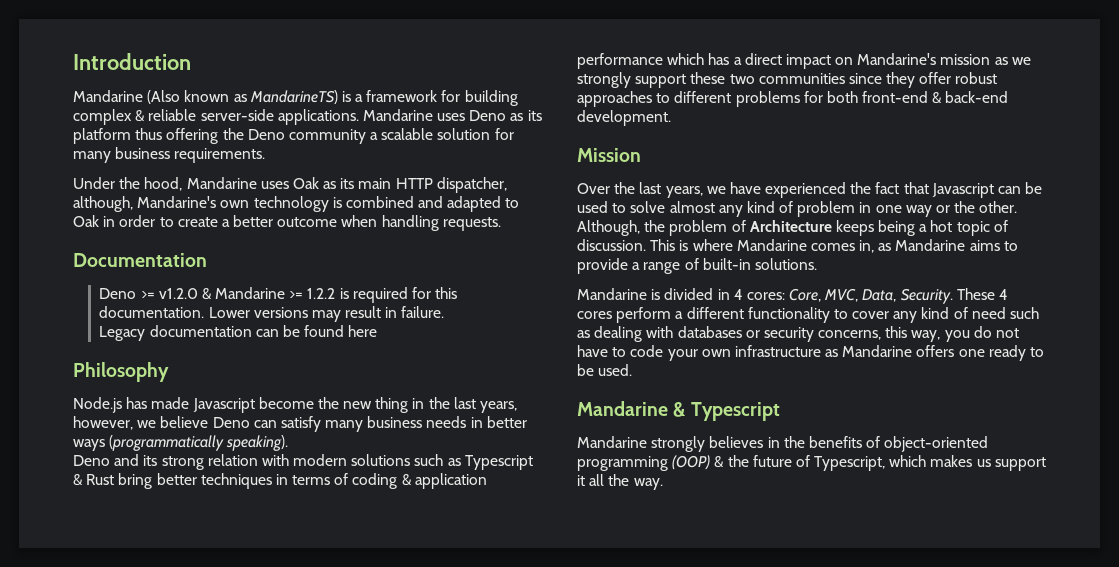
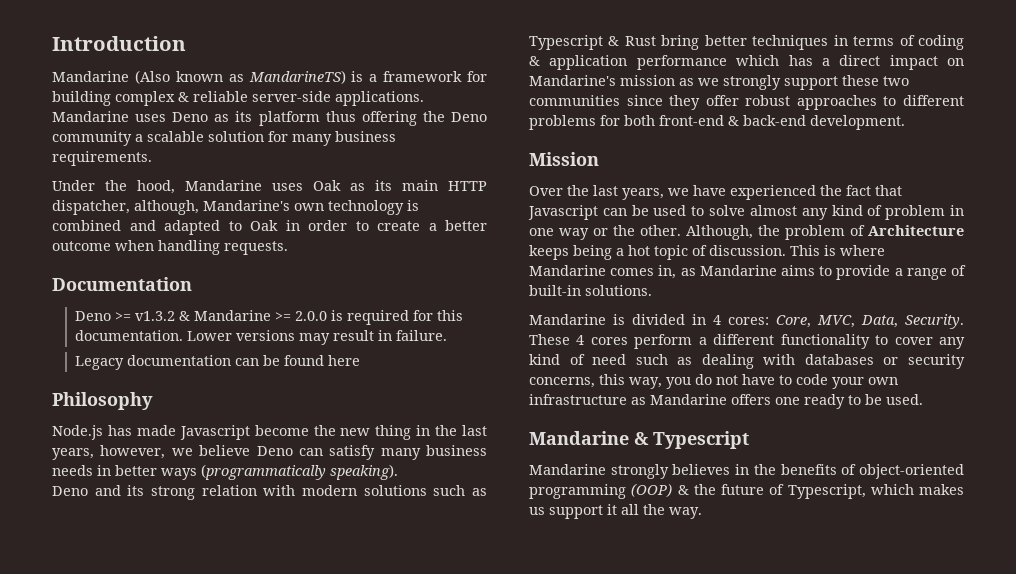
- Deno >= v1.2.0 & Mandarine >= 1.2.2 is required for this documentation.
+ Deno >= v1.3.2 & Mandarine >= 2.0.0 is required for this documentation.

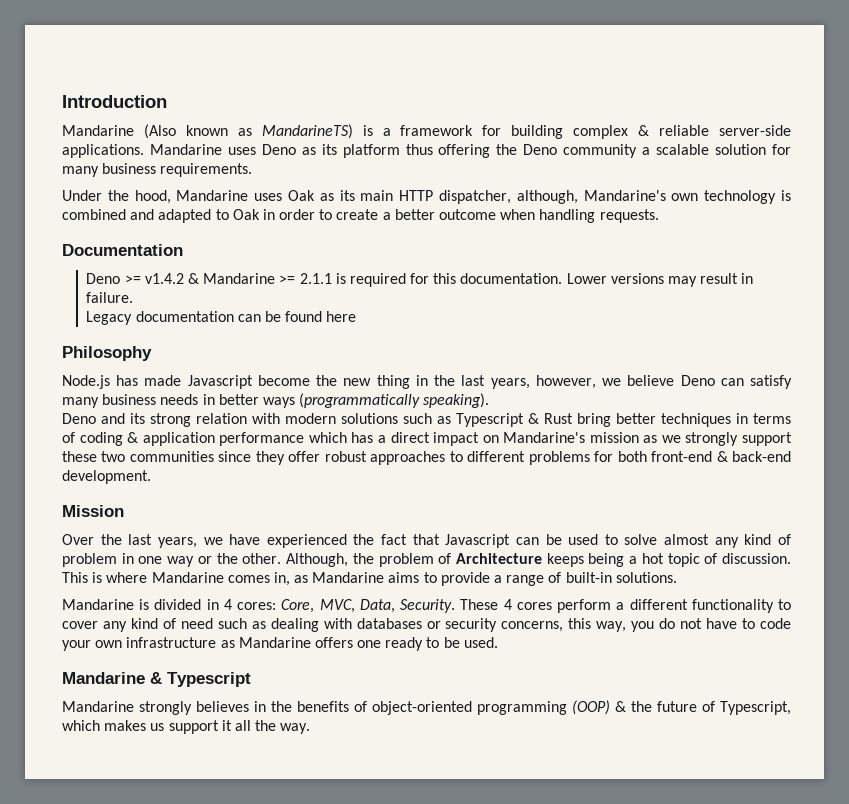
- Deno >= v1.3.2 & Mandarine >= 2.0.0 is required for this documentation.
+ Deno >= v1.4.2 & Mandarine >= 2.1.1 is required for this documentation.

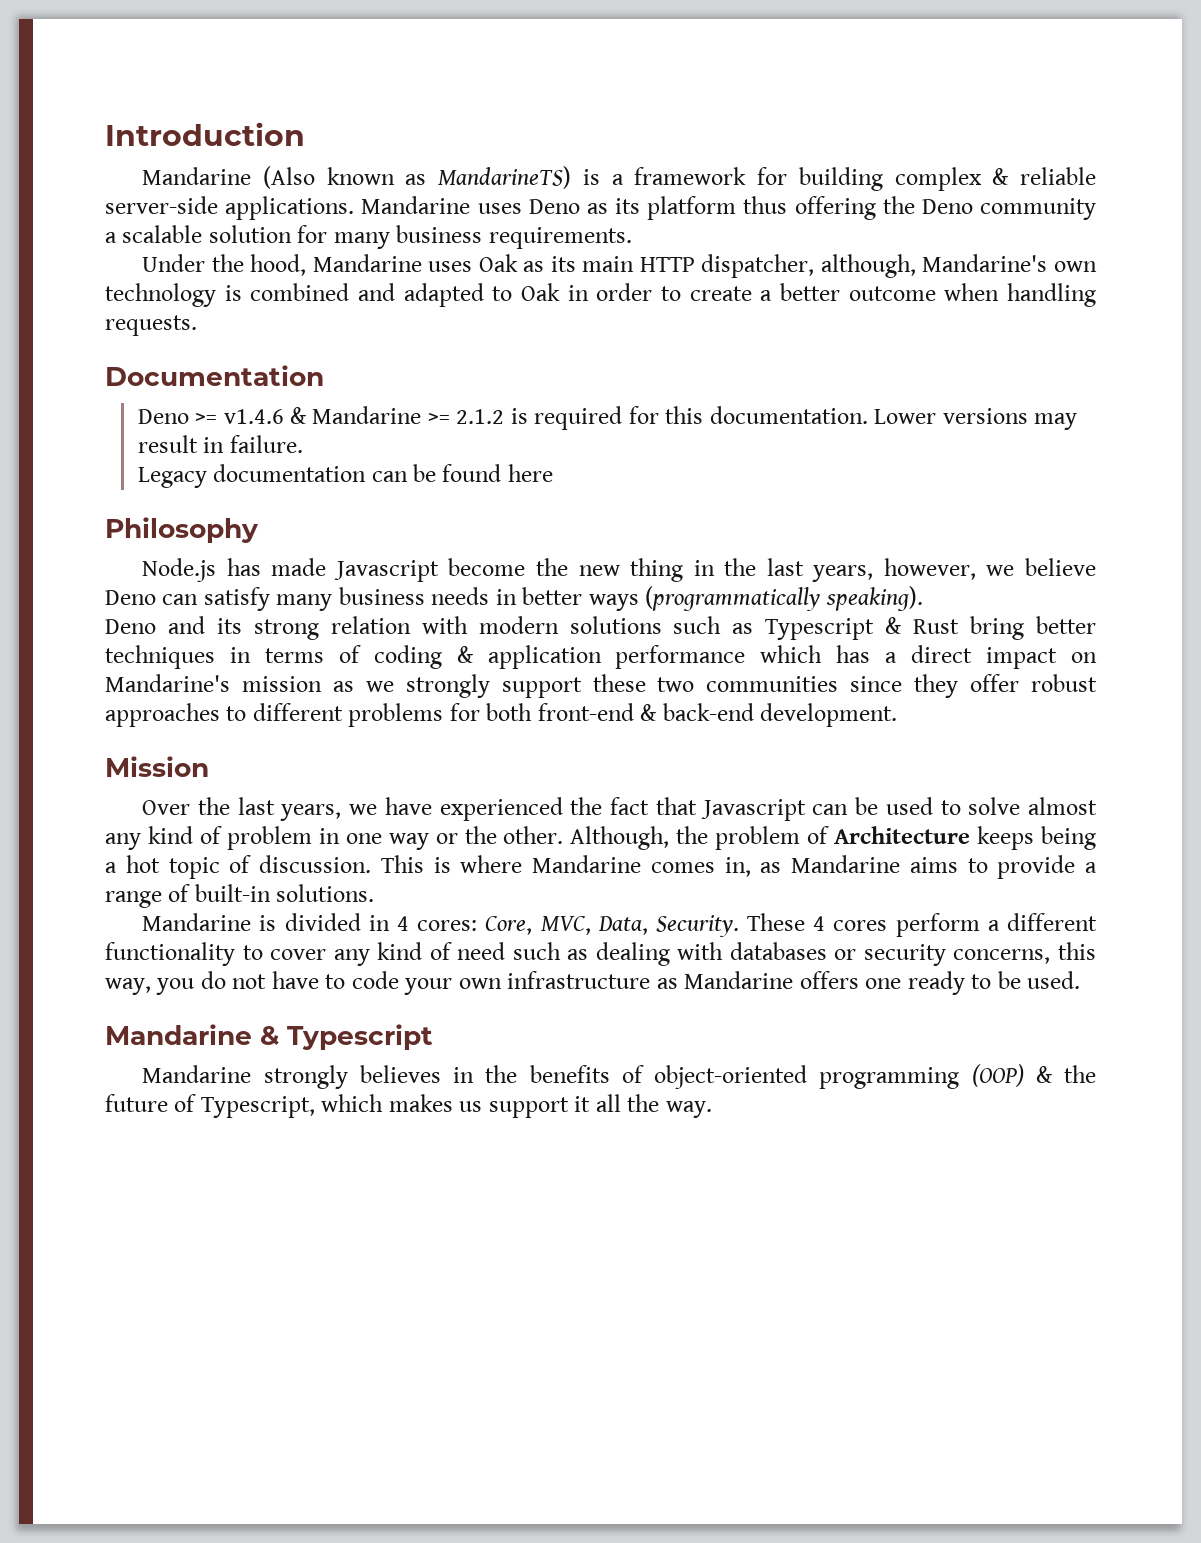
- Deno >= v1.4.2 & Mandarine >= 2.1.1 is required for this documentation.
+ Deno >= v1.4.6 & Mandarine >= 2.1.2 is required for this documentation.

